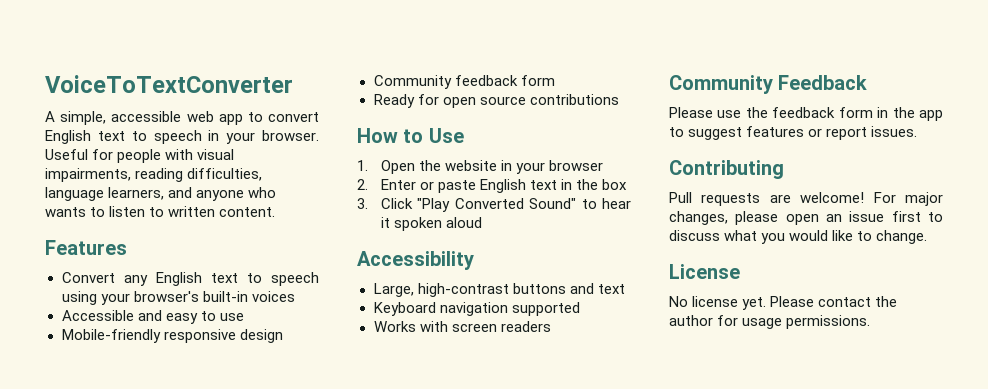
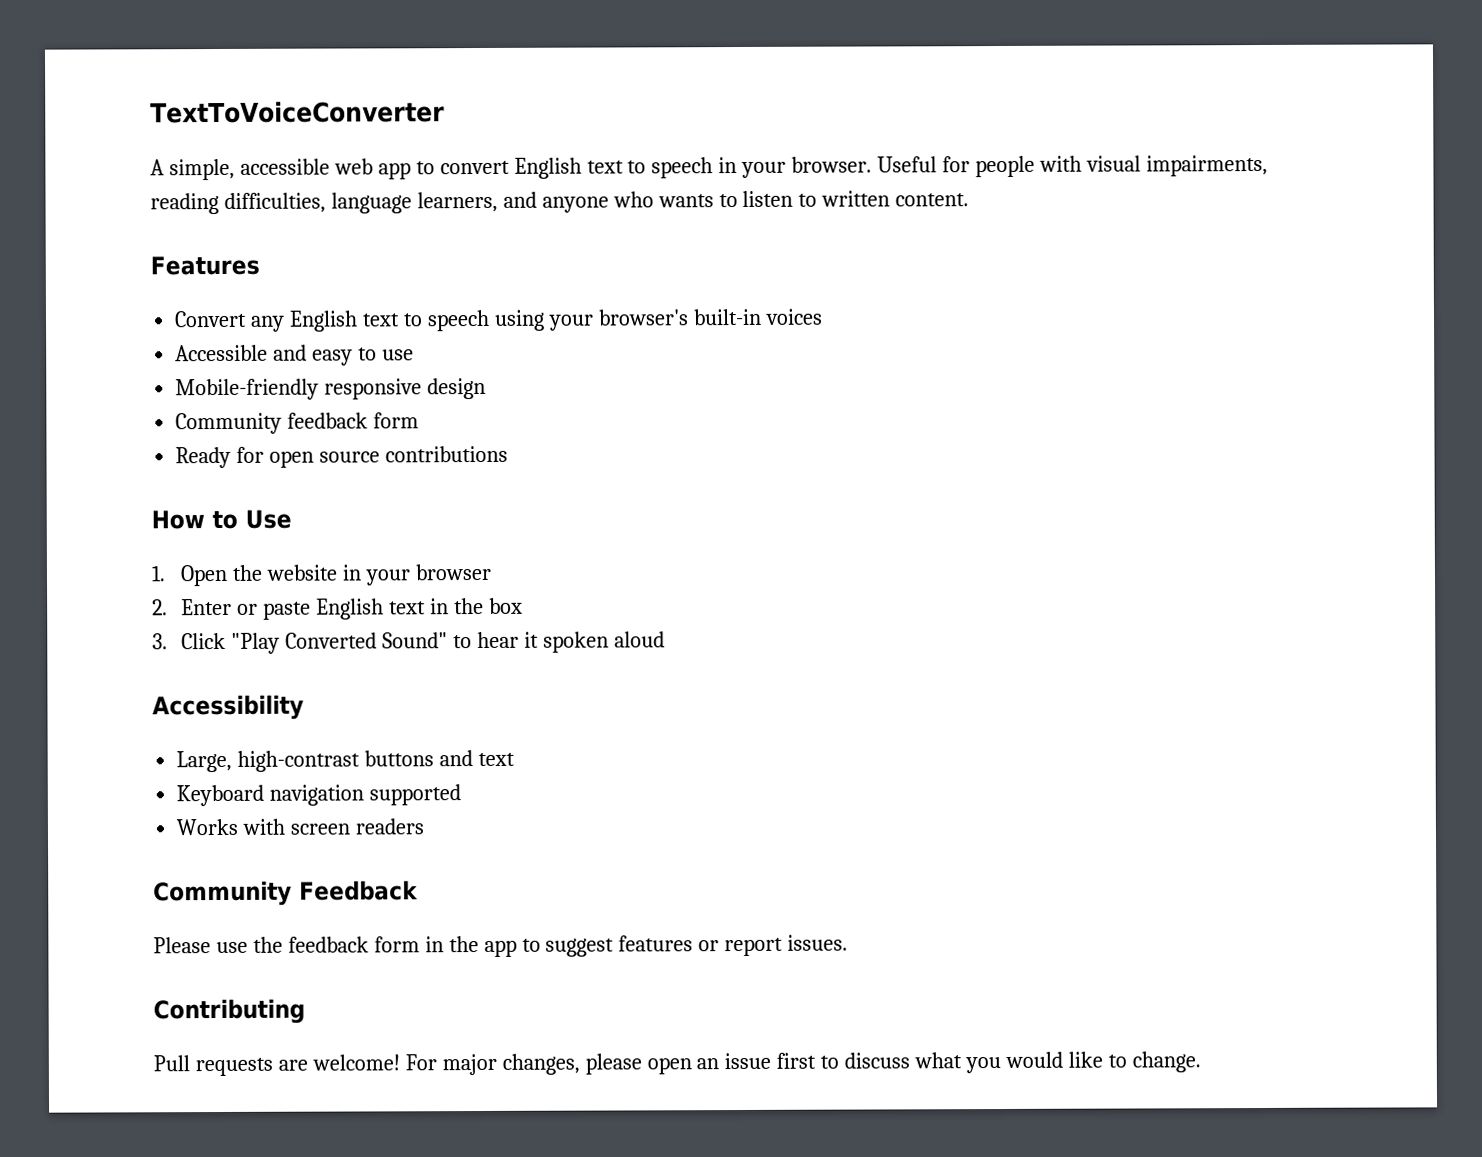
- VoiceToTextConverter
+ TextToVoiceConverter
- License
- No license yet. Please contact the author for usage permissions.

